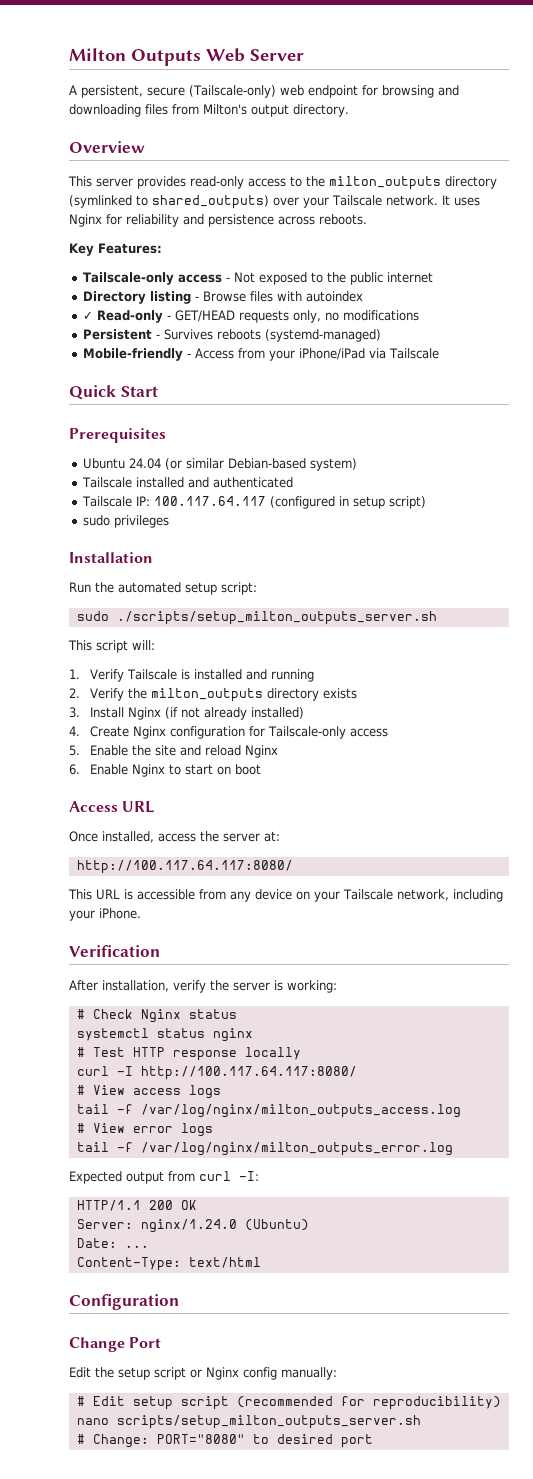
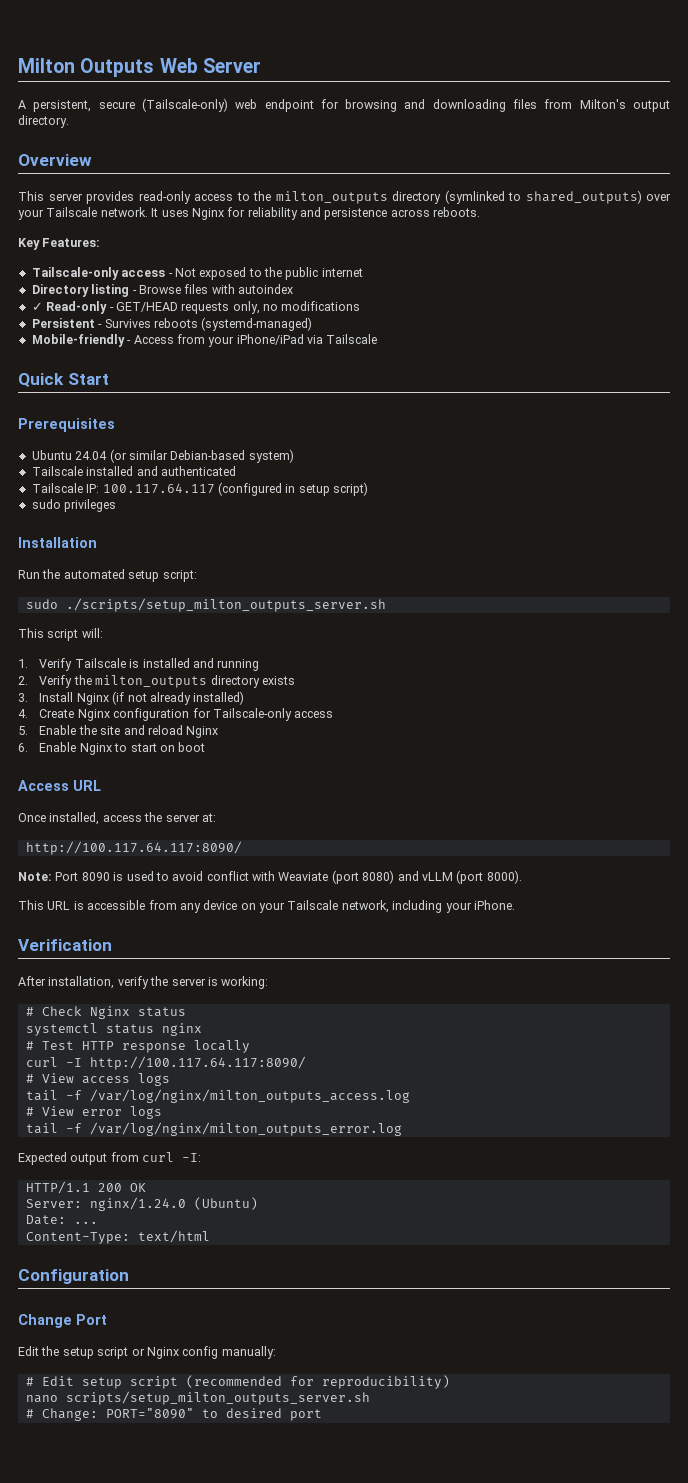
  Once installed, access the server at:
- http://100.117.64.117:8080/
+ http://100.117.64.117:8090/
+ Note: Port 8090 is used to avoid conflict with Weaviate (port 8080) and vLLM (port 8000).
- curl -I http://100.117.64.117:8080/
+ curl -I http://100.117.64.117:8090/
- # Change: PORT="8080" to desired port
+ # Change: PORT="8090" to desired port

